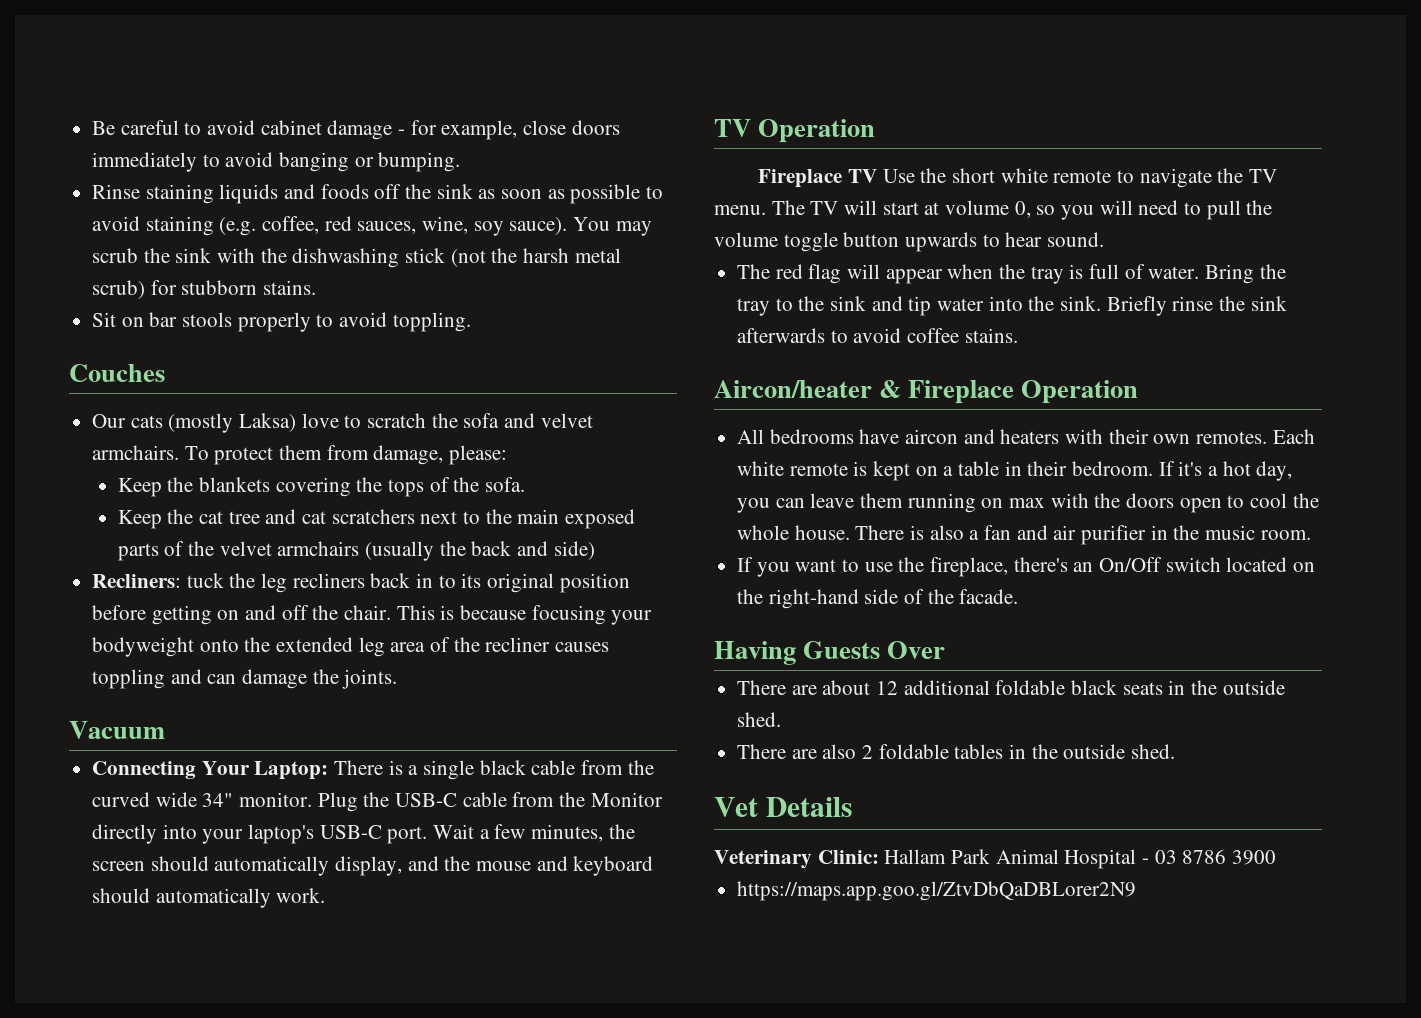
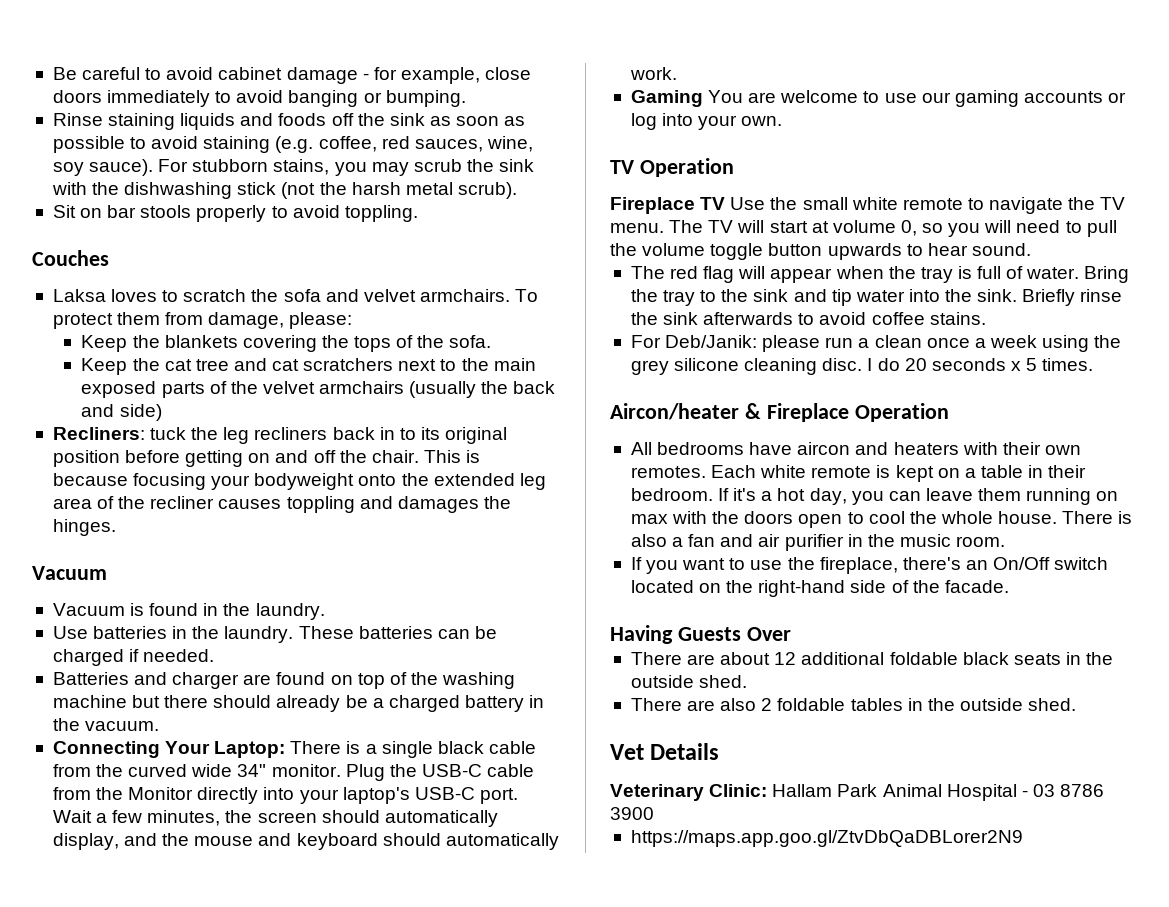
- You may scrub the sink with the dishwashing stick (not the harsh metal scrub) for stubborn stains.
+ For stubborn stains, you may scrub the sink with the dishwashing stick (not the harsh metal scrub).
- Our cats (mostly Laksa) love to scratch the sofa and velvet armchairs.
+ Laksa loves to scratch the sofa and velvet armchairs.
- This is because focusing your bodyweight onto the extended leg area of the recliner causes toppling and can damage the joints.
+ This is because focusing your bodyweight onto the extended leg area of the recliner causes toppling and damages the hinges.
  Vacuum
+ Vacuum is found in the laundry.
+ Use batteries in the laundry. These batteries can be charged if needed.
+ Batteries and charger are found on top of the washing machine but there should already be a charged battery in the vacuum.
+ Gaming You are welcome to use our gaming accounts or log into your own.
- Fireplace TV Use the short white remote to navigate the TV menu.
+ Fireplace TV Use the small white remote to navigate the TV menu.
+ For Deb/Janik: please run a clean once a week using the grey silicone cleaning disc. I do 20 seconds x 5 times.

